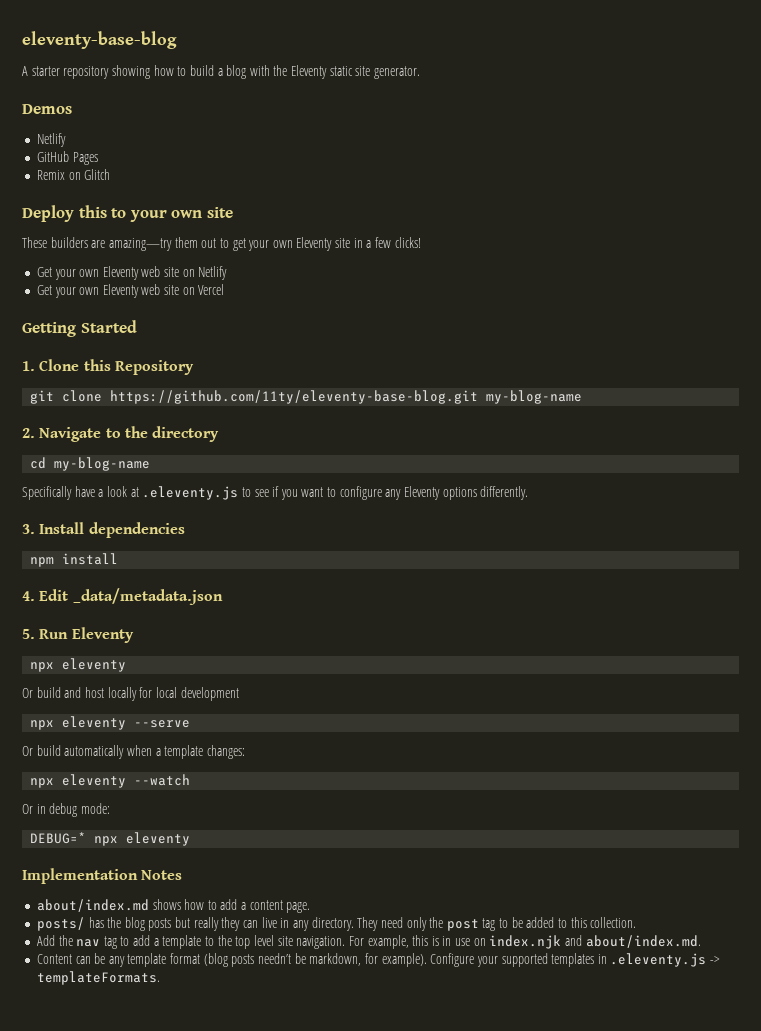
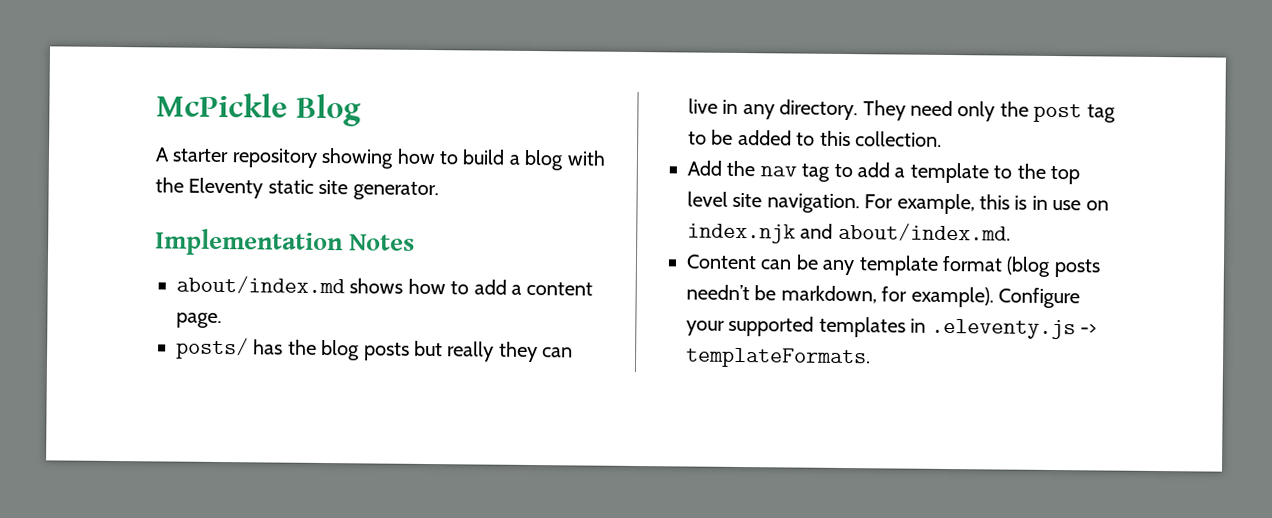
- eleventy-base-blog
+ McPickle Blog
- Demos
- Netlify
- GitHub Pages
- Remix on Glitch
- Deploy this to your own site
- These builders are amazing—try them out to get your own Eleventy site in a few clicks!
- Get your own Eleventy web site on Netlify
- Get your own Eleventy web site on Vercel
- Getting Started
- 1. Clone this Repository
- git clone https://github.com/11ty/eleventy-base-blog.git my-blog-name
- 2. Navigate to the directory
- cd my-blog-name
- Specifically have a look at .eleventy.js to see if you want to configure any Eleventy options differently.
- 3. Install dependencies
- npm install
- 4. Edit _data/metadata.json
- 5. Run Eleventy
- npx eleventy
- Or build and host locally for local development
- npx eleventy --serve
- Or build automatically when a template changes:
- npx eleventy --watch
- Or in debug mode:
- DEBUG=* npx eleventy

